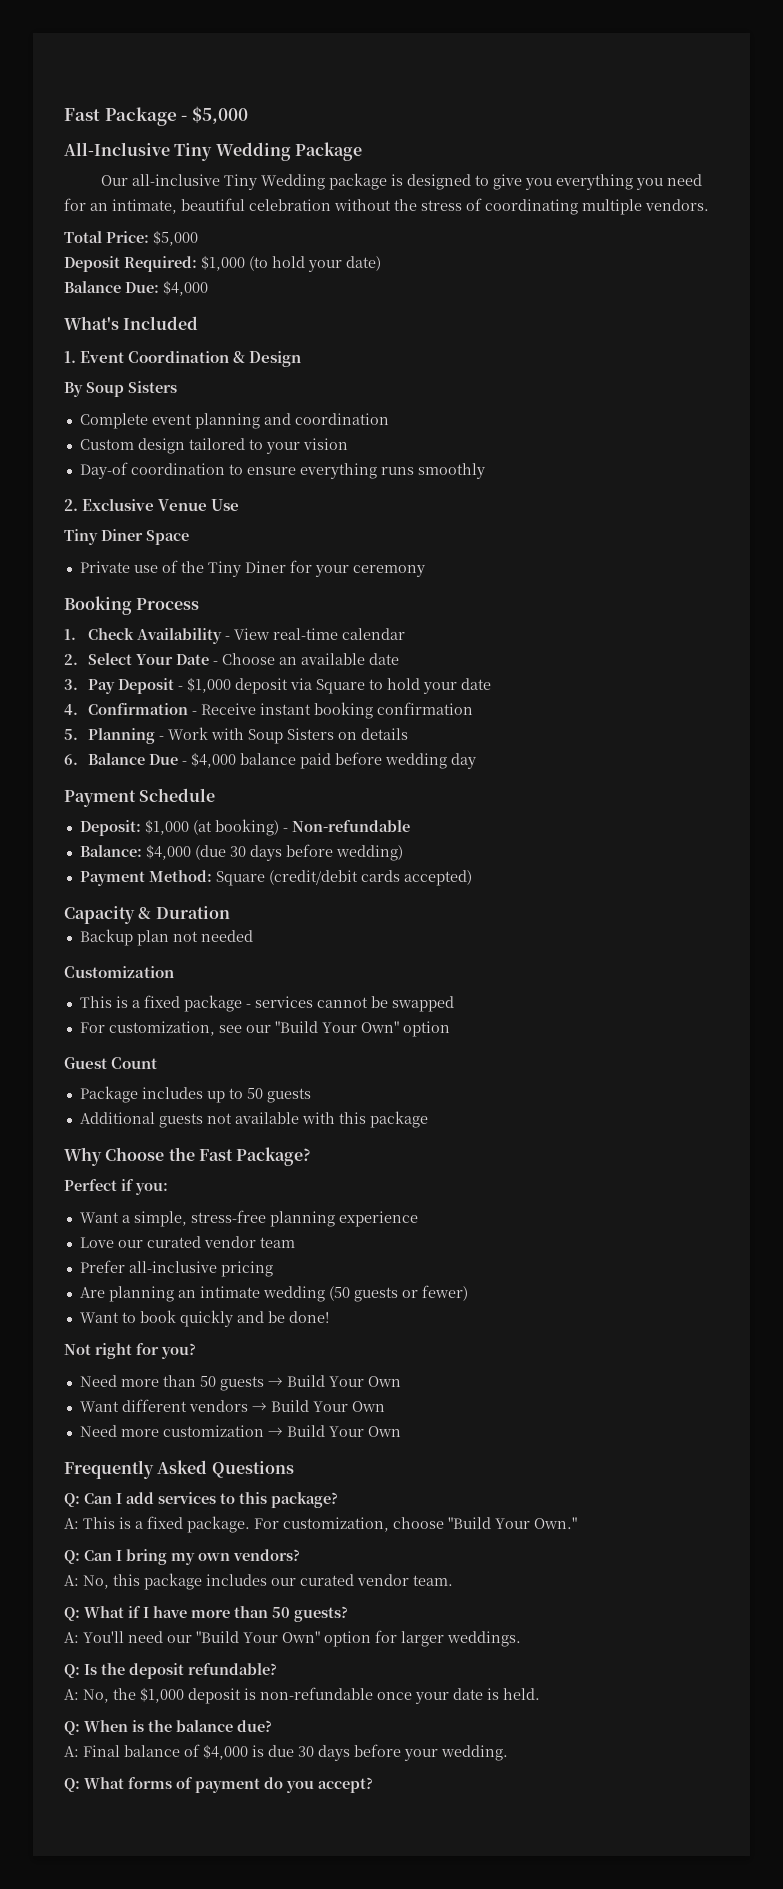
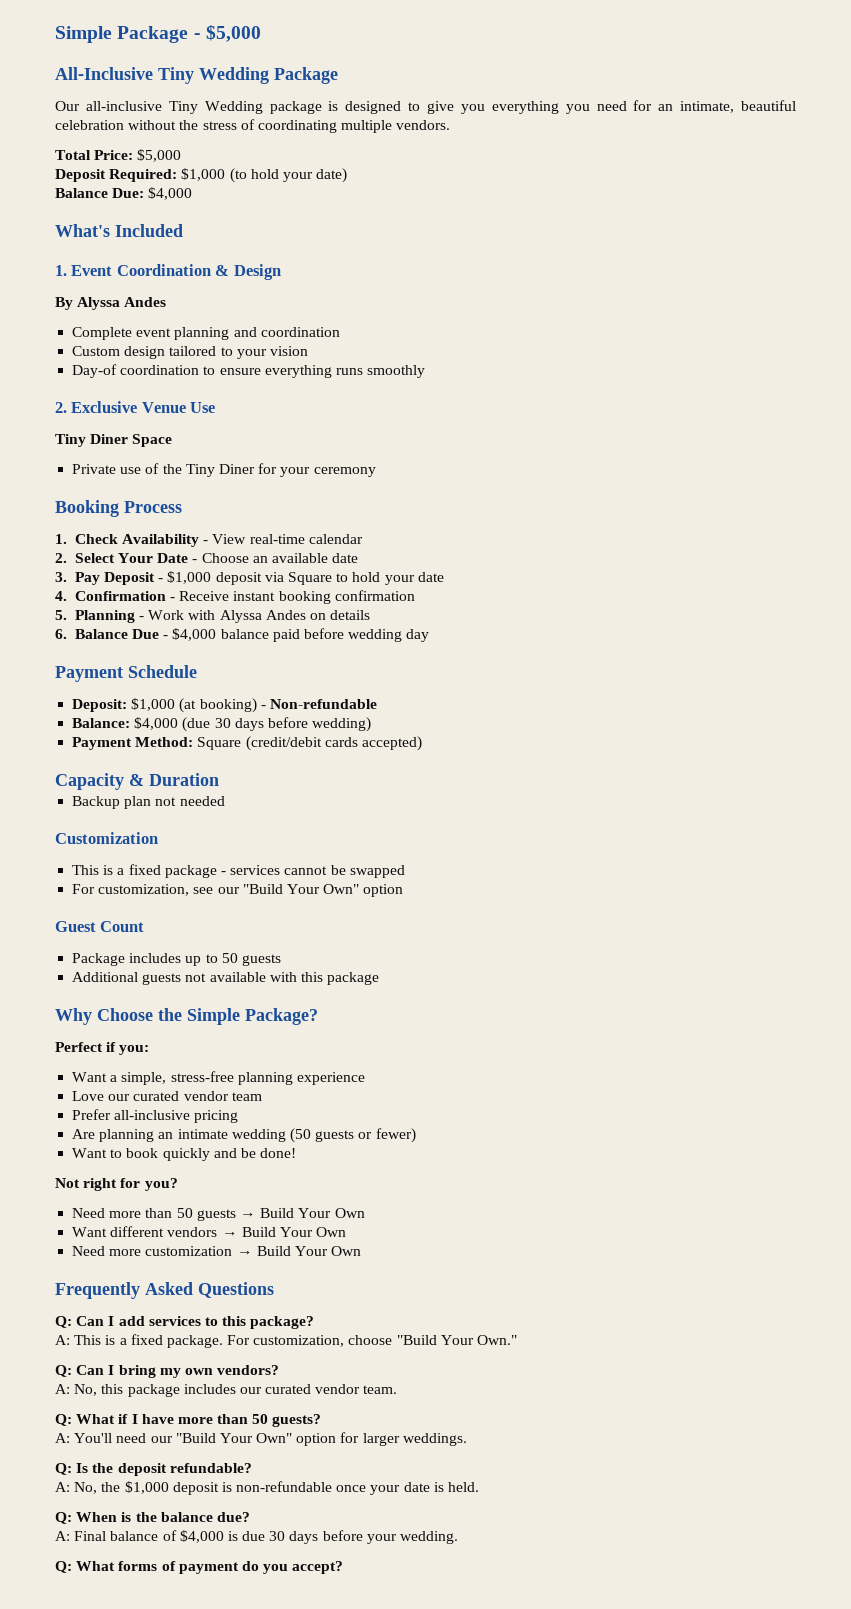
- Fast Package - $5,000
+ Simple Package - $5,000
- By Soup Sisters
+ By Alyssa Andes
- 5. Planning - Work with Soup Sisters on details
+ 5. Planning - Work with Alyssa Andes on details
- Why Choose the Fast Package?
+ Why Choose the Simple Package?

